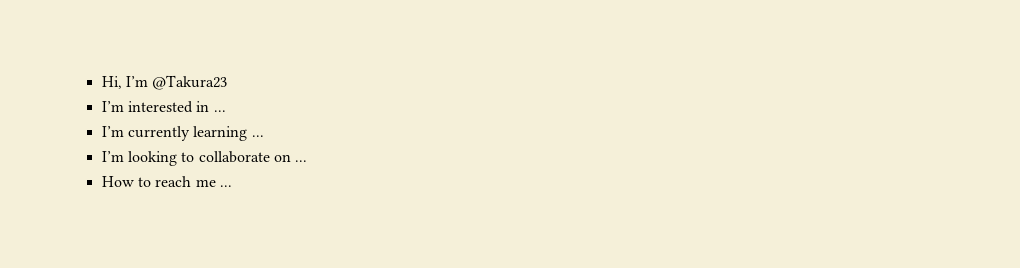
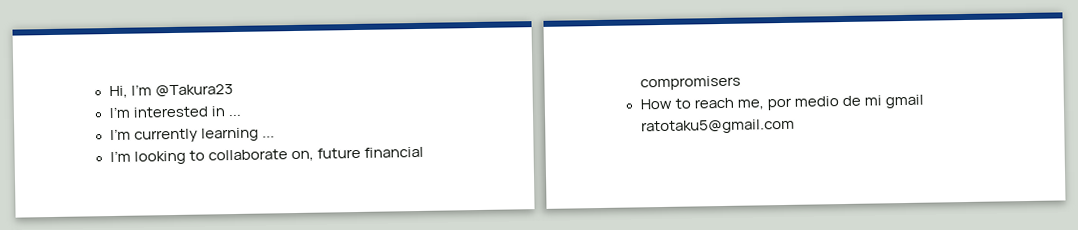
- I’m looking to collaborate on ...
+ I’m looking to collaborate on, future financial compromisers
- How to reach me ...
+ How to reach me, por medio de mi gmail ratotaku5@gmail.com

